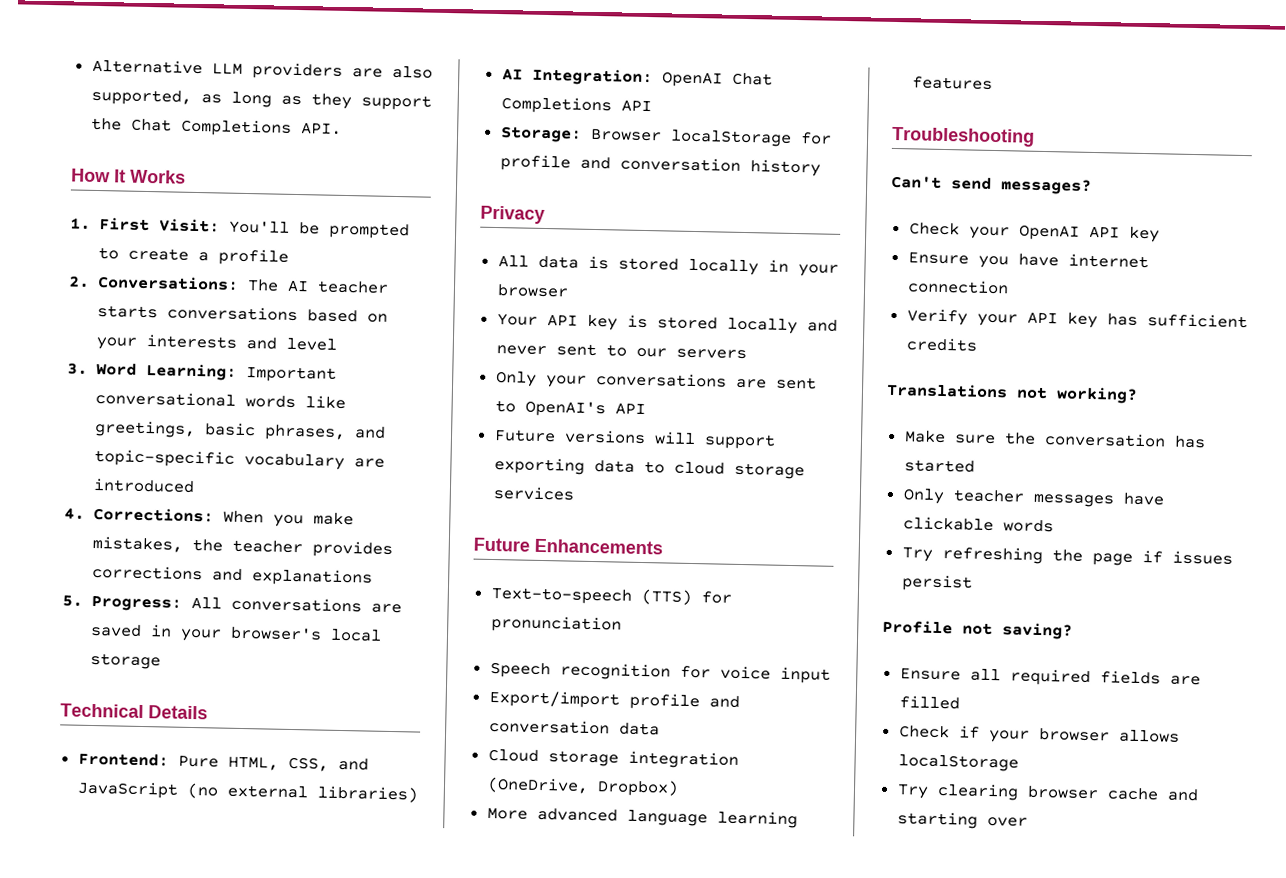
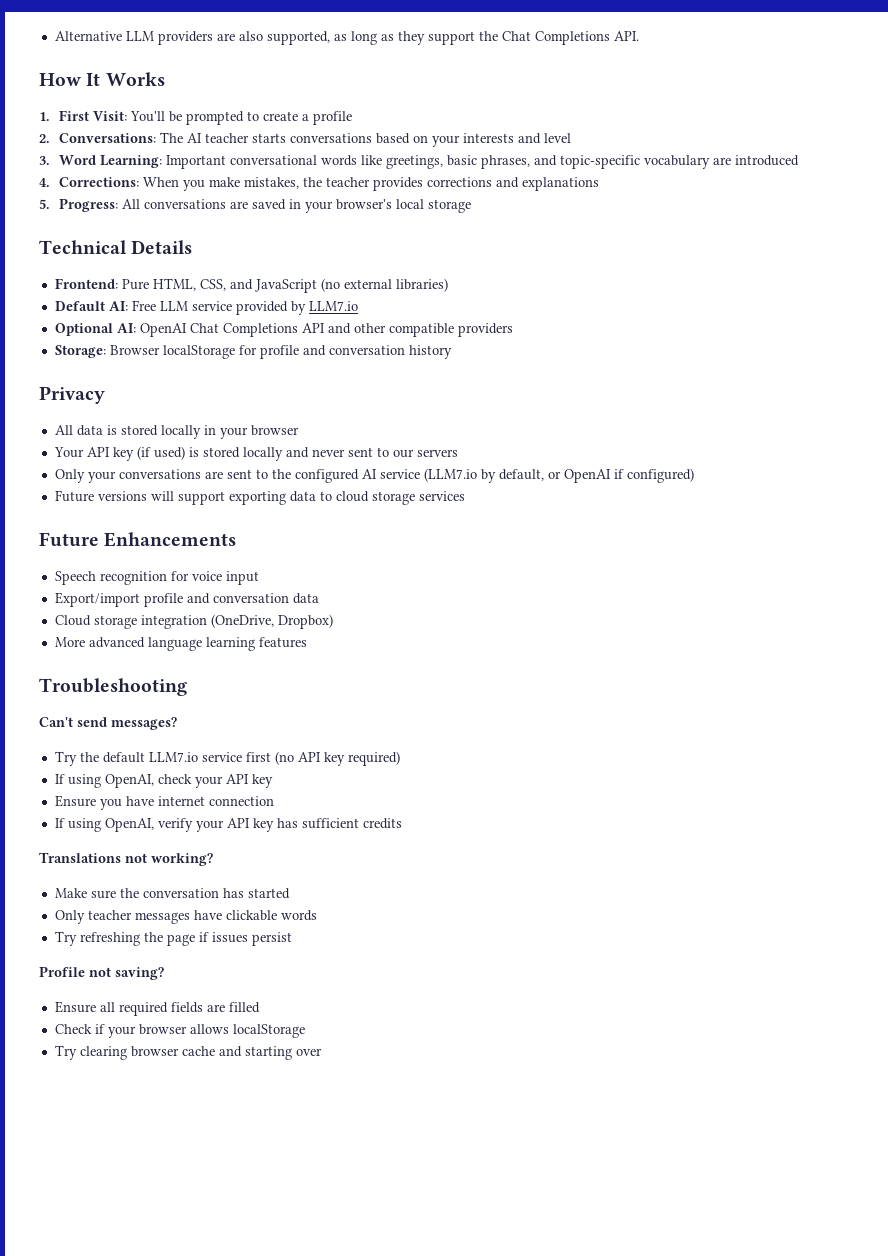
- AI Integration: OpenAI Chat Completions API
+ Default AI: Free LLM service provided by LLM7.io
+ Optional AI: OpenAI Chat Completions API and other compatible providers
- Your API key is stored locally and never sent to our servers
+ Your API key (if used) is stored locally and never sent to our servers
- Only your conversations are sent to OpenAI's API
+ Only your conversations are sent to the configured AI service (LLM7.io by default, or OpenAI if configured)
- Text-to-speech (TTS) for pronunciation
- Check your OpenAI API key
+ Try the default LLM7.io service first (no API key required)
+ If using OpenAI, check your API key
- Verify your API key has sufficient credits
+ If using OpenAI, verify your API key has sufficient credits

